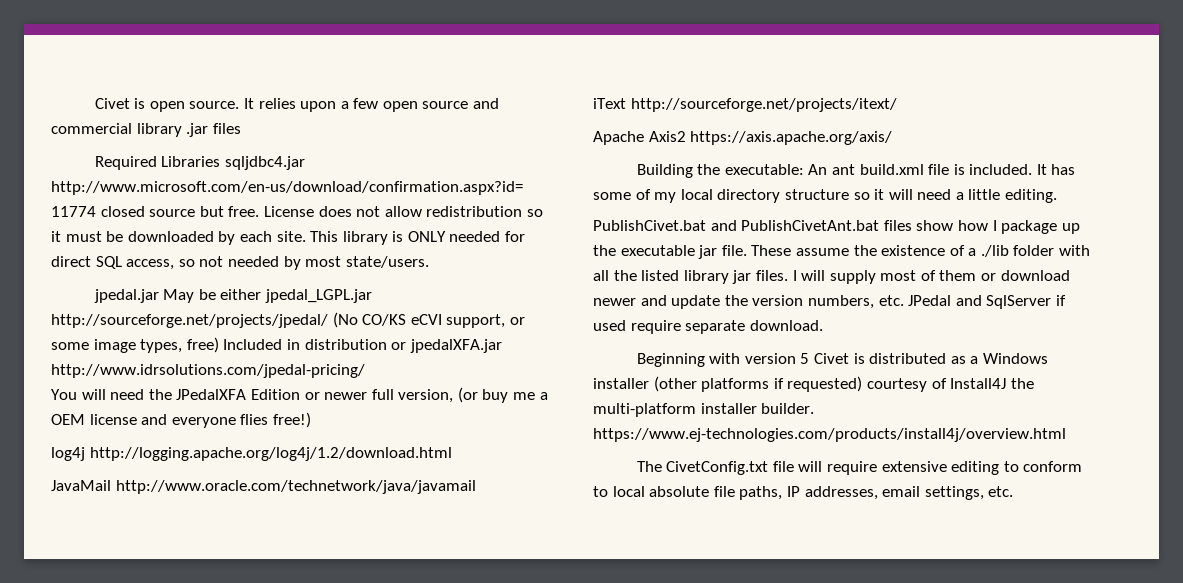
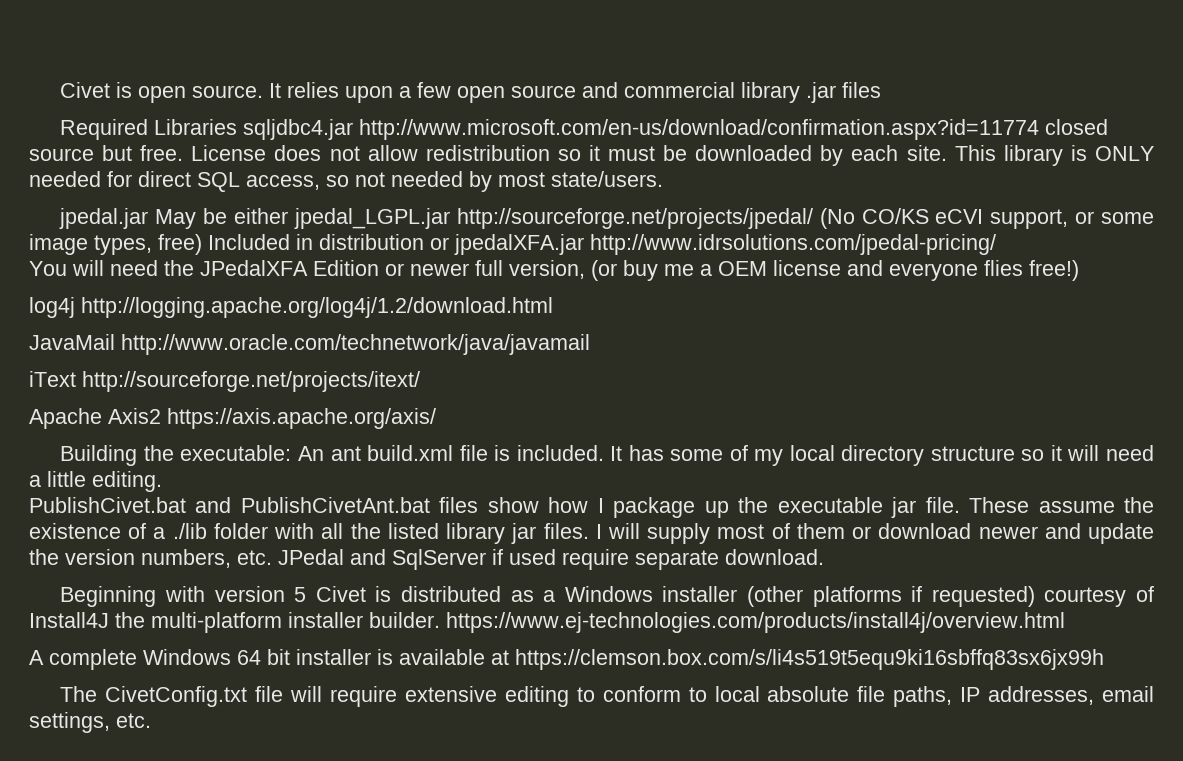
+ A complete Windows 64 bit installer is available at https://clemson.box.com/s/li4s519t5equ9ki16sbffq83sx6jx99h

